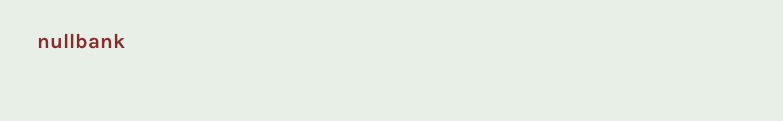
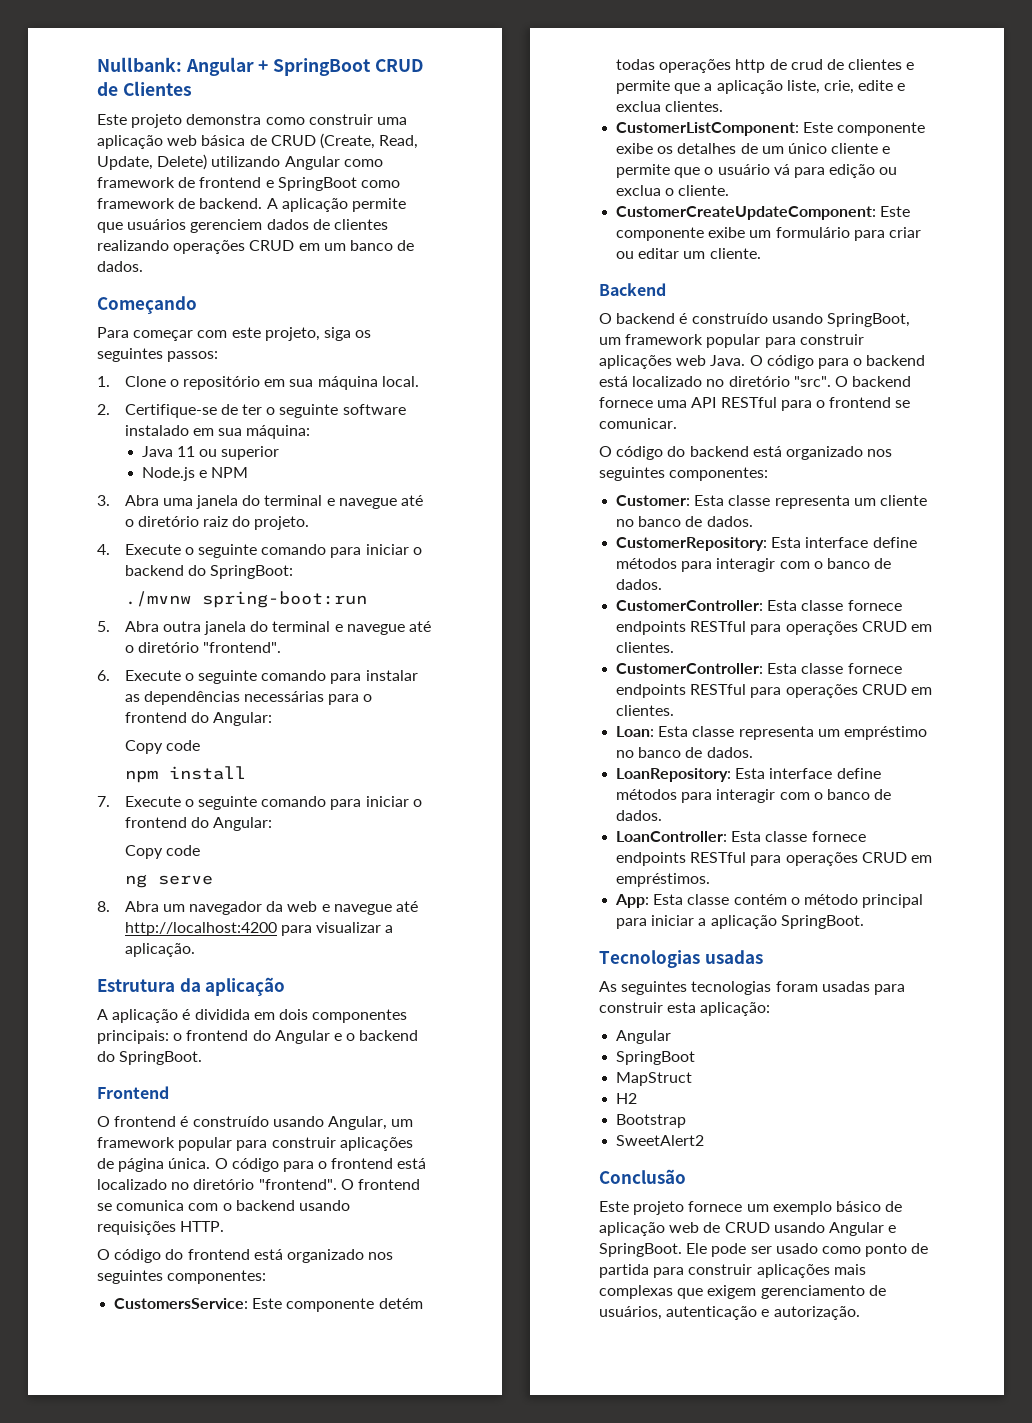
- nullbank
+ Nullbank: Angular + SpringBoot CRUD de Clientes
+ Este projeto demonstra como construir uma aplicação web básica de CRUD (Create, Read, Update, Delete) utilizando Angular como framework de frontend e SpringBoot como framework de backend. A aplicação permite que usuários gerenciem dados de clientes realizando operações CRUD em um banco de dados.
+ Começando
+ Para começar com este projeto, siga os seguintes passos:
+ 1. Clone o repositório em sua máquina local.
+ 2. Certifique-se de ter o seguinte software instalado em sua máquina:
+ Java 11 ou superior
+ Node.js e NPM
+ 3. Abra uma janela do terminal e navegue até o diretório raiz do projeto.
+ 4. Execute o seguinte comando para iniciar o backend do SpringBoot:
+ ./mvnw spring-boot:run
+ 5. Abra outra janela do terminal e navegue até o diretório "frontend".
+ 6. Execute o seguinte comando para instalar as dependências necessárias para o frontend do Angular:
+ Copy code
+ npm install
+ 7. Execute o seguinte comando para iniciar o frontend do Angular:
+ Copy code
+ ng serve
+ 8. Abra um navegador da web e navegue até http://localhost:4200 para visualizar a aplicação.
+ Estrutura da aplicação
+ A aplicação é dividida em dois componentes principais: o frontend do Angular e o backend do SpringBoot.
+ Frontend
+ O frontend é construído usando Angular, um framework popular para construir aplicações de página única. O código para o frontend está localizado no diretório "frontend". O frontend se comunica com o backend usando requisições HTTP.
+ O código do frontend está organizado nos seguintes componentes:
+ CustomersService: Este componente detém todas operações http de crud de clientes e permite que a aplicação liste, crie, edite e exclua clientes.
+ CustomerListComponent: Este componente exibe os detalhes de um único cliente e permite que o usuário vá para edição ou exclua o cliente.
+ CustomerCreateUpdateComponent: Este componente exibe um formulário para criar ou editar um cliente.
+ Backend
+ O backend é construído usando SpringBoot, um framework popular para construir aplicações web Java. O código para o backend está localizado no diretório "src". O backend fornece uma API RESTful para o frontend se comunicar.
+ O código do backend está organizado nos seguintes componentes:
+ Customer: Esta classe representa um cliente no banco de dados.
+ CustomerRepository: Esta interface define métodos para interagir com o banco de dados.
+ CustomerController: Esta classe fornece endpoints RESTful para operações CRUD em clientes.
+ CustomerController: Esta classe fornece endpoints RESTful para operações CRUD em clientes.
+ Loan: Esta classe representa um empréstimo no banco de dados.
+ LoanRepository: Esta interface define métodos para interagir com o banco de dados.
+ LoanController: Esta classe fornece endpoints RESTful para operações CRUD em empréstimos.
+ App: Esta classe contém o método principal para iniciar a aplicação SpringBoot.
+ Tecnologias usadas
+ As seguintes tecnologias foram usadas para construir esta aplicação:
+ Angular
+ SpringBoot
+ MapStruct
+ H2
+ Bootstrap
+ SweetAlert2
+ Conclusão
+ Este projeto fornece um exemplo básico de aplicação web de CRUD usando Angular e SpringBoot. Ele pode ser usado como ponto de partida para construir aplicações mais complexas que exigem gerenciamento de usuários, autenticação e autorização.

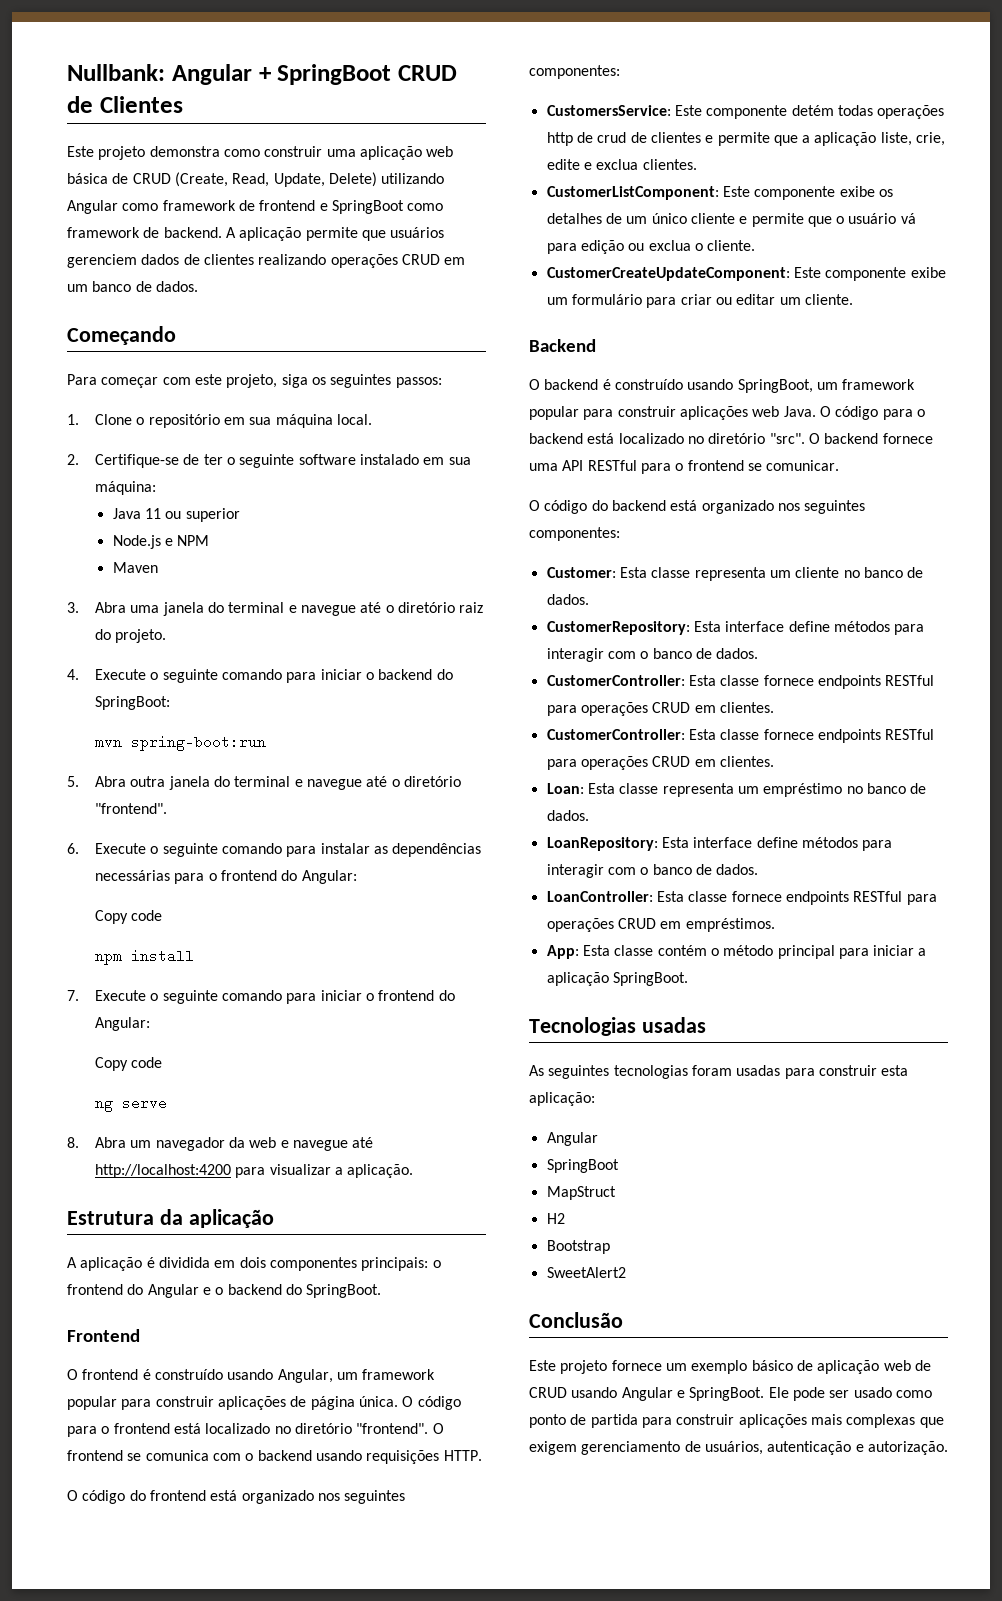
+ Maven
- ./mvnw spring-boot:run
+ mvn spring-boot:run

